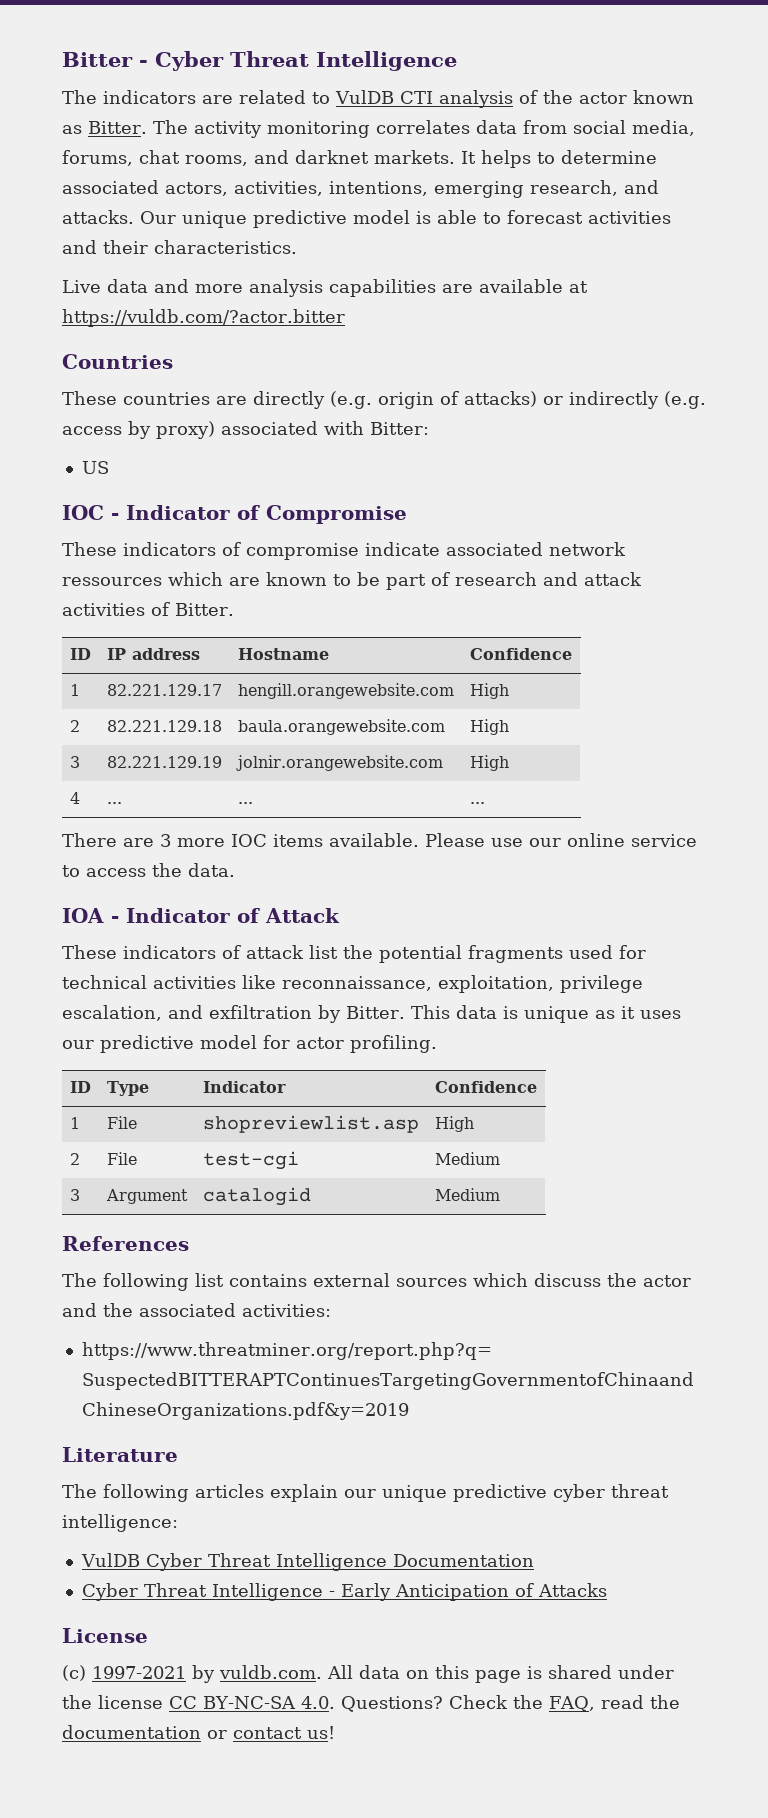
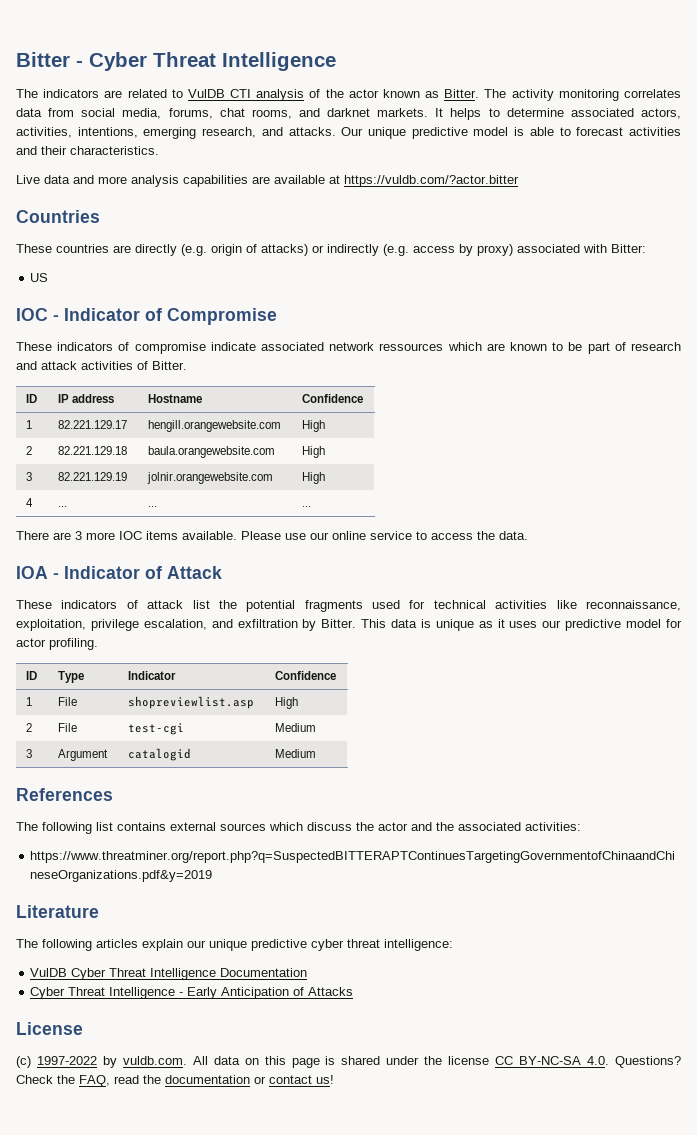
- (c) 1997-2021 by vuldb.com. All data on this page is shared under the license CC BY-NC-SA 4.0. Questions?
+ (c) 1997-2022 by vuldb.com. All data on this page is shared under the license CC BY-NC-SA 4.0. Questions?

